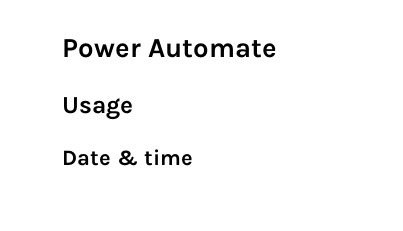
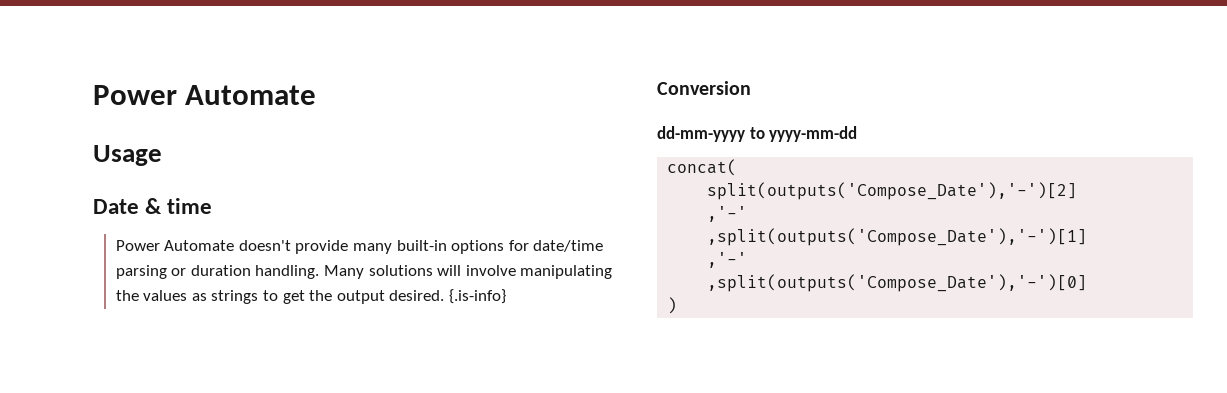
+ Power Automate doesn't provide many built-in options for date/time parsing or duration handling. Many solutions will involve manipulating the values as strings to get the output desired. {.is-info}
+ Conversion
+ dd-mm-yyyy to yyyy-mm-dd
+ concat(
+ split(outputs('Compose_Date'),'-')[2]
+ ,'-'
+ ,split(outputs('Compose_Date'),'-')[1]
+ ,'-'
+ ,split(outputs('Compose_Date'),'-')[0]
+ )

